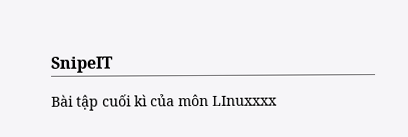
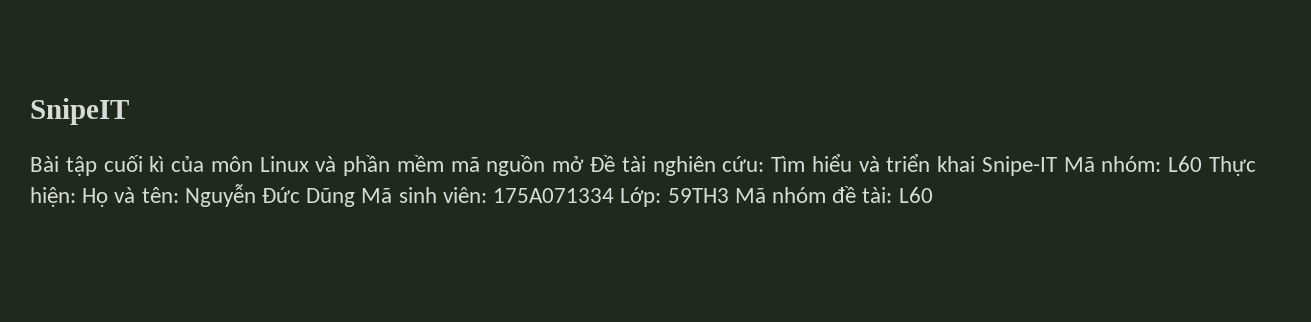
- Bài tập cuối kì của môn LInuxxxx
+ Bài tập cuối kì của môn Linux và phần mềm mã nguồn mở Đề tài nghiên cứu: Tìm hiểu và triển khai Snipe-IT Mã nhóm: L60 Thực hiện: Họ và tên: Nguyễn Đức Dũng Mã sinh viên: 175A071334 Lớp: 59TH3 Mã nhóm đề tài: L60

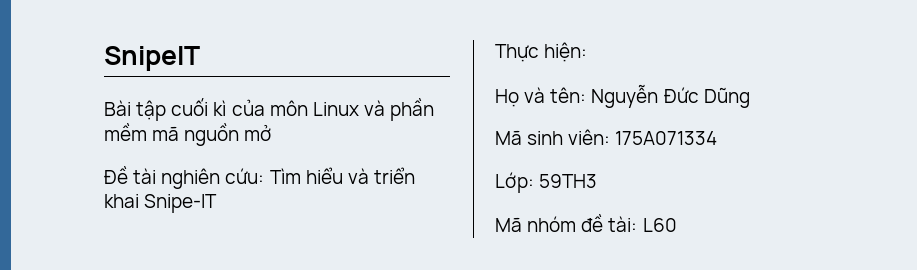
- Bài tập cuối kì của môn Linux và phần mềm mã nguồn mở Đề tài nghiên cứu: Tìm hiểu và triển khai Snipe-IT Mã nhóm: L60 Thực hiện: Họ và tên: Nguyễn Đức Dũng Mã sinh viên: 175A071334 Lớp: 59TH3 Mã nhóm đề tài: L60
+ Bài tập cuối kì của môn Linux và phần mềm mã nguồn mở
+ Đề tài nghiên cứu: Tìm hiểu và triển khai Snipe-IT
+ Thực hiện:
+ Họ và tên: Nguyễn Đức Dũng
+ Mã sinh viên: 175A071334
+ Lớp: 59TH3
+ Mã nhóm đề tài: L60

